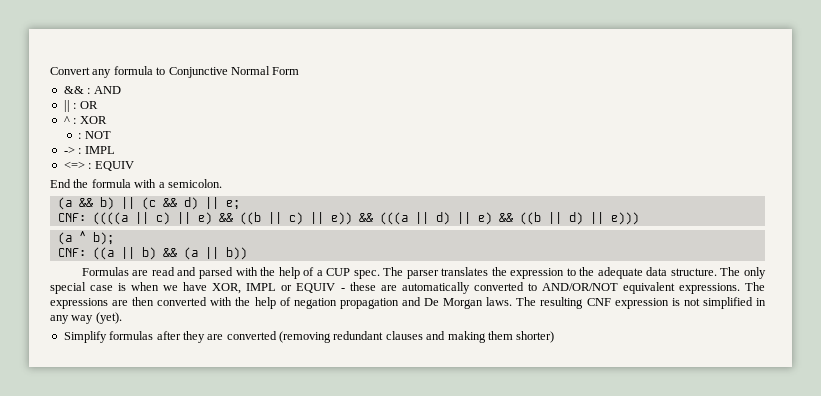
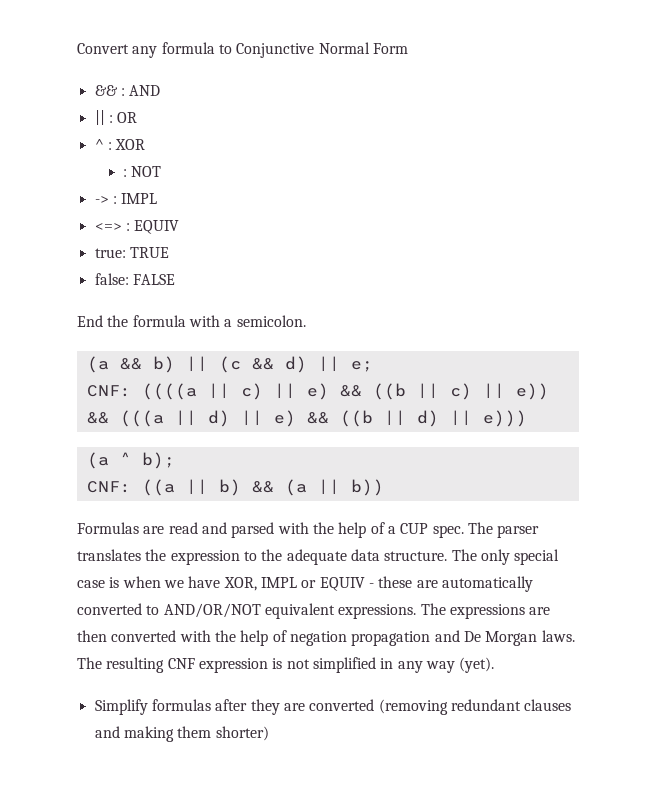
+ true: TRUE
+ false: FALSE

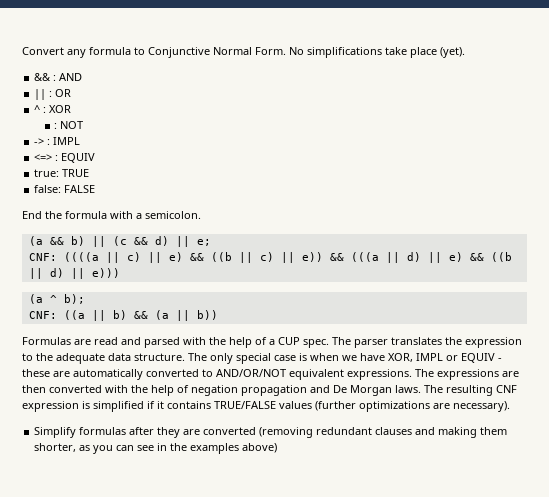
- Convert any formula to Conjunctive Normal Form
+ Convert any formula to Conjunctive Normal Form. No simplifications take place (yet).
- The resulting CNF expression is not simplified in any way (yet).
+ The resulting CNF expression is simplified if it contains TRUE/FALSE values (further optimizations are necessary).
- Simplify formulas after they are converted (removing redundant clauses and making them shorter)
+ Simplify formulas after they are converted (removing redundant clauses and making them shorter, as you can see in the examples above)

